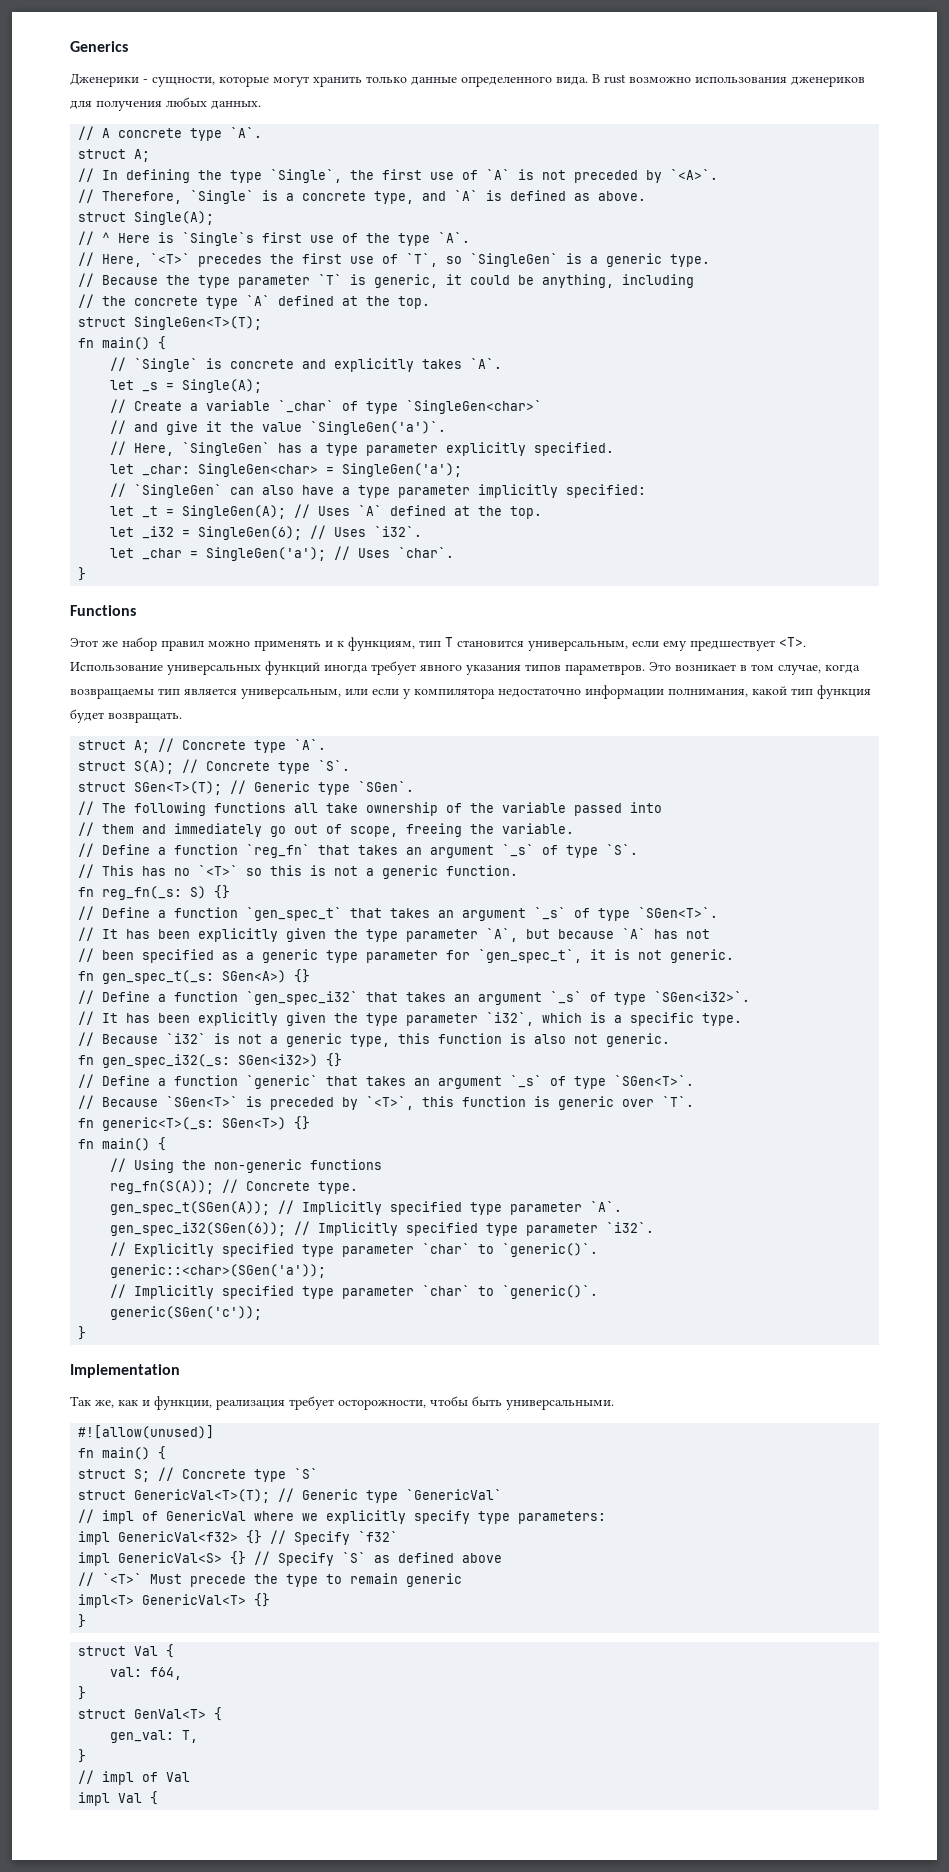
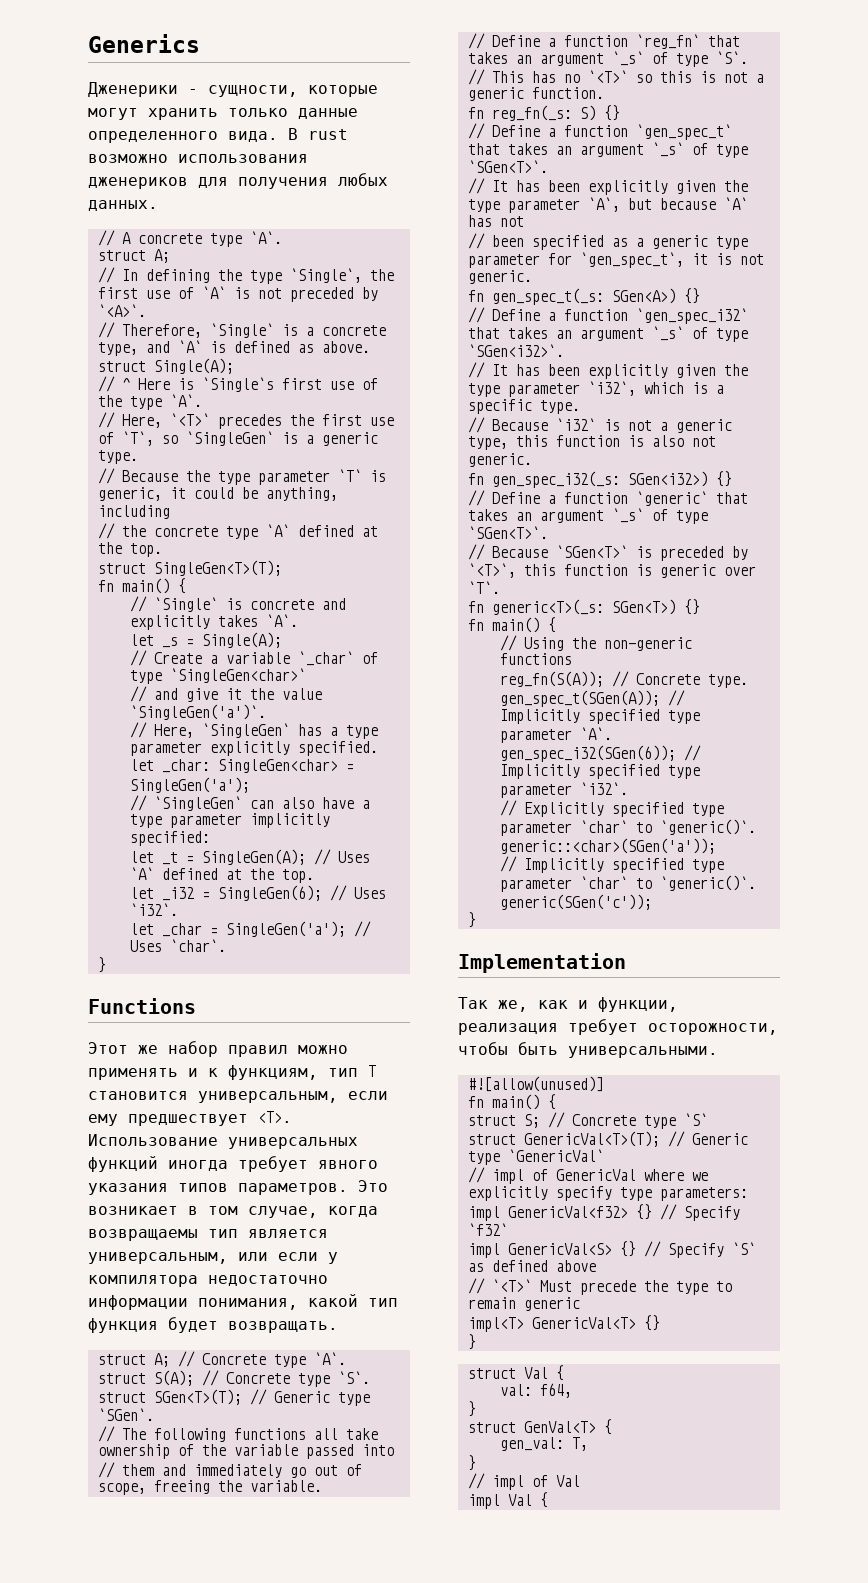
- Использование универсальных функций иногда требует явного указания типов параметвров.
+ Использование универсальных функций иногда требует явного указания типов параметров.
- Это возникает в том случае, когда возвращаемы тип является универсальным, или если у компилятора недостаточно информации полнимания, какой тип функция будет возвращать.
+ Это возникает в том случае, когда возвращаемы тип является универсальным, или если у компилятора недостаточно информации понимания, какой тип функция будет возвращать.

